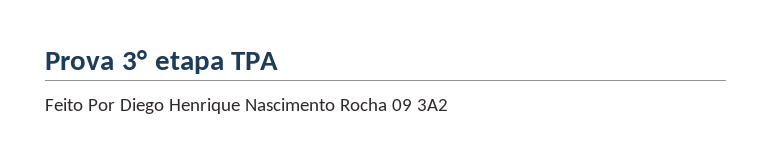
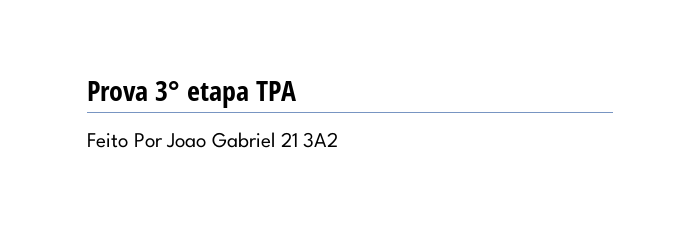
- Feito Por Diego Henrique Nascimento Rocha 09 3A2
+ Feito Por Joao Gabriel 21 3A2

